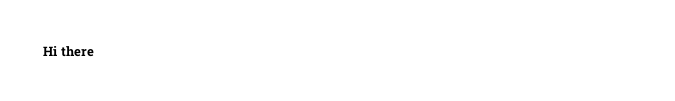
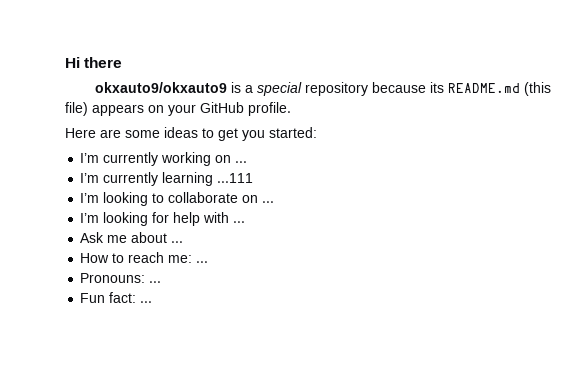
+ okxauto9/okxauto9 is a special repository because its README.md (this file) appears on your GitHub profile.
+ Here are some ideas to get you started:
+ I’m currently working on ...
+ I’m currently learning ...111
+ I’m looking to collaborate on ...
+ I’m looking for help with ...
+ Ask me about ...
+ How to reach me: ...
+ Pronouns: ...
+ Fun fact: ...

